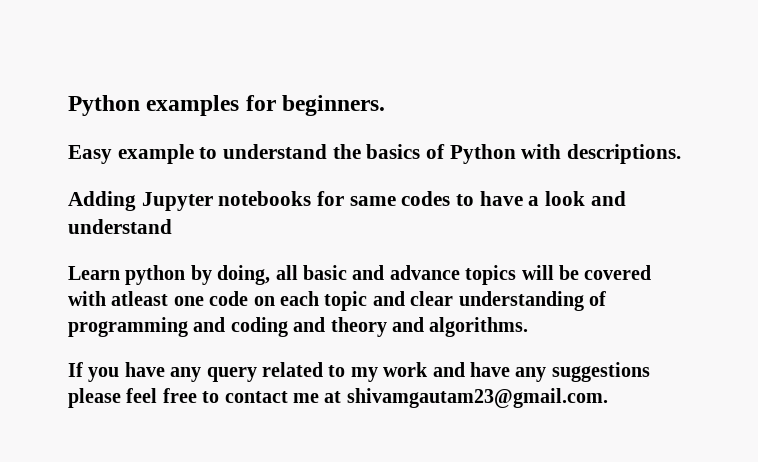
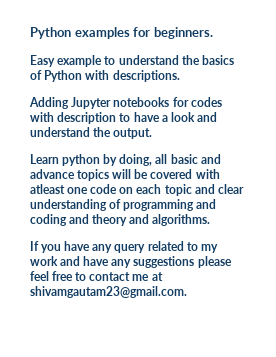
- Adding Jupyter notebooks for same codes to have a look and understand
+ Adding Jupyter notebooks for codes with description to have a look and understand the output.

